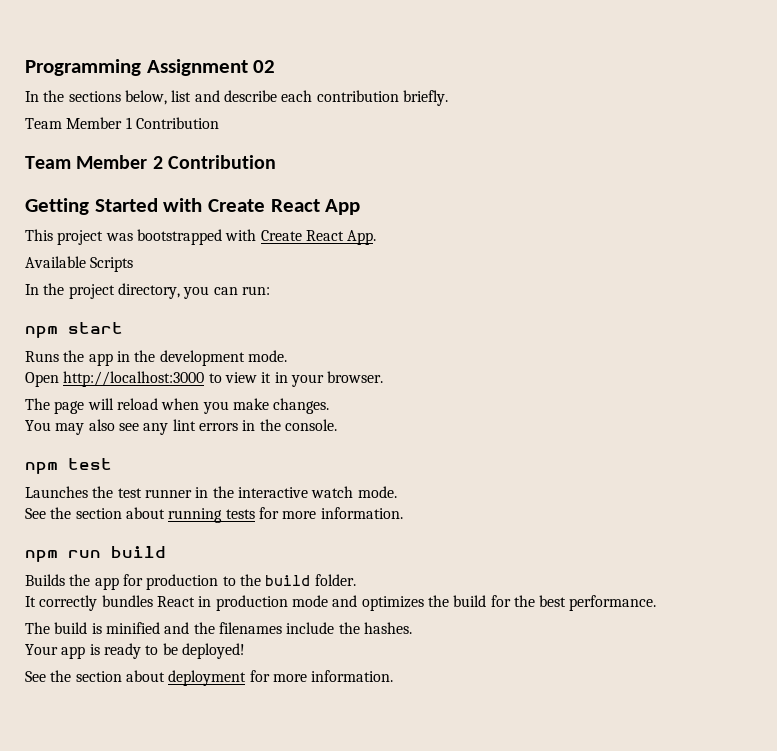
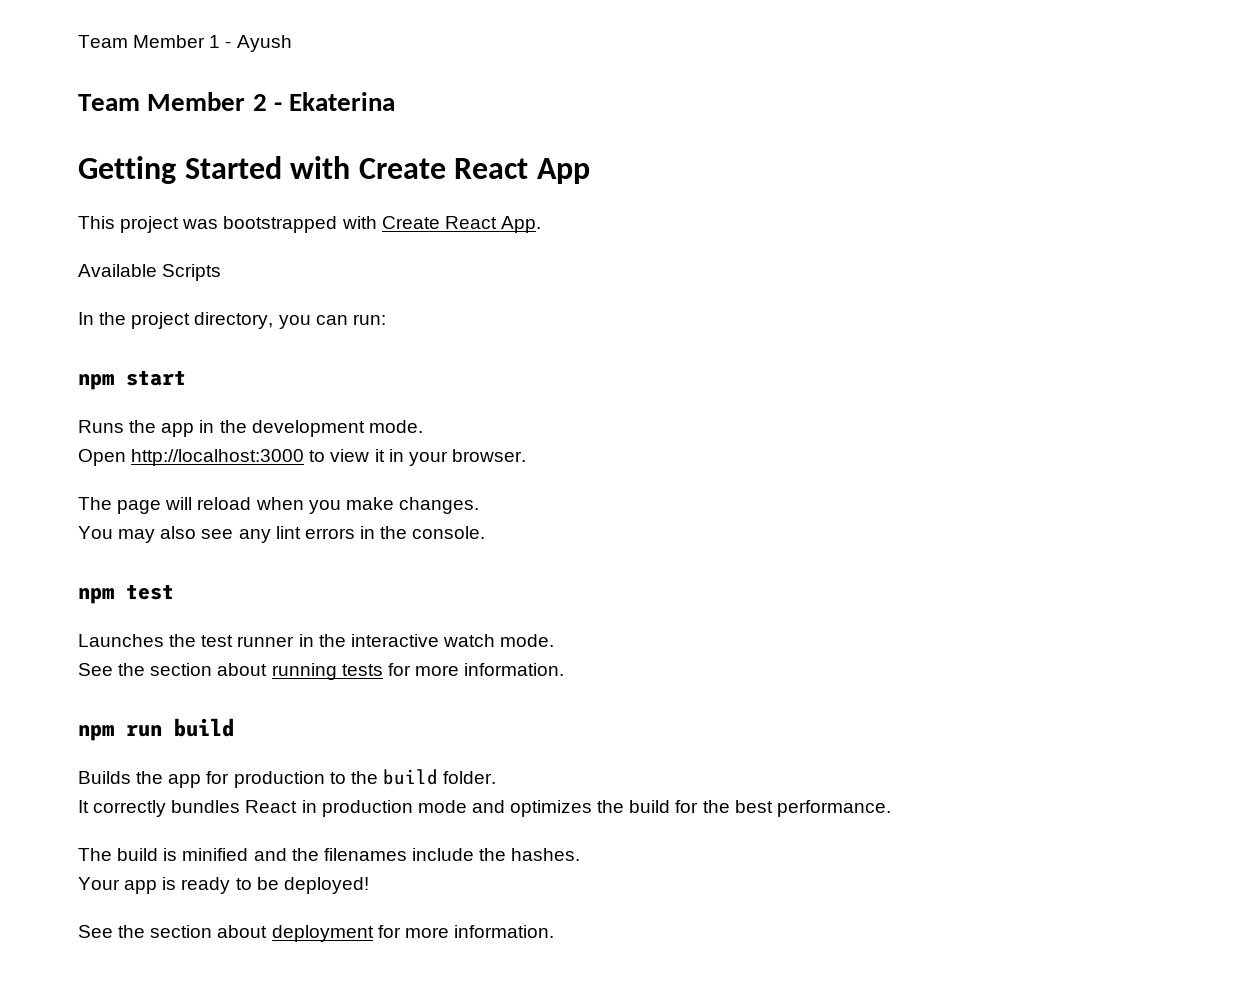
- Programming Assignment 02
- In the sections below, list and describe each contribution briefly.
- Team Member 1 Contribution
+ Team Member 1 - Ayush
- Team Member 2 Contribution
+ Team Member 2 - Ekaterina

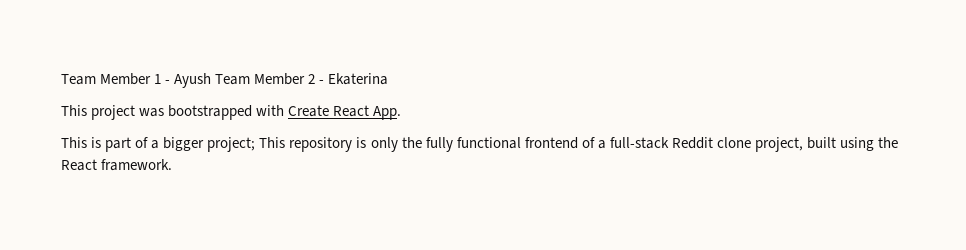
- Team Member 1 - Ayush
- Team Member 2 - Ekaterina
+ Team Member 1 - Ayush Team Member 2 - Ekaterina
- Getting Started with Create React App
- Available Scripts
- In the project directory, you can run:
- npm start
- Runs the app in the development mode.
- Open http://localhost:3000 to view it in your browser.
- The page will reload when you make changes.
- You may also see any lint errors in the console.
- npm test
- Launches the test runner in the interactive watch mode.
- See the section about running tests for more information.
- npm run build
- Builds the app for production to the build folder.
- It correctly bundles React in production mode and optimizes the build for the best performance.
- The build is minified and the filenames include the hashes.
- Your app is ready to be deployed!
- See the section about deployment for more information.
+ This is part of a bigger project; This repository is only the fully functional frontend of a full-stack Reddit clone project, built using the React framework.

